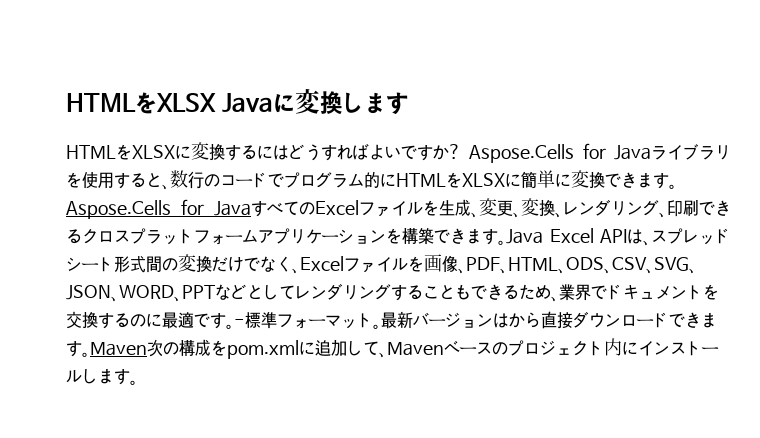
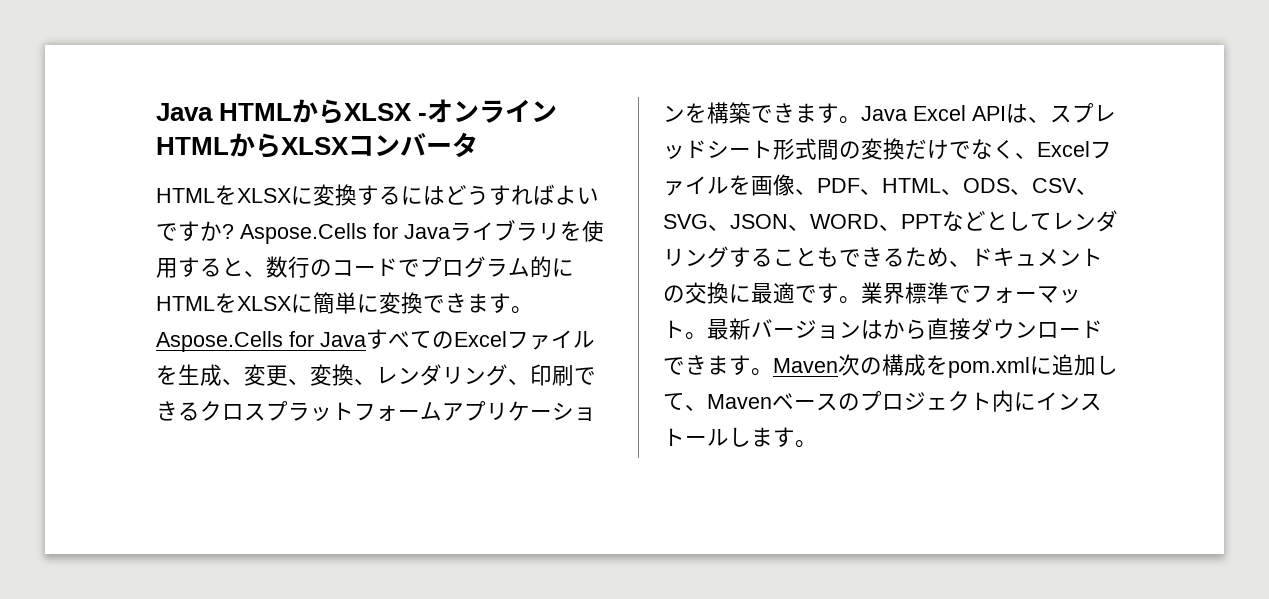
- HTMLをXLSX Javaに変換します
+ Java HTMLからXLSX -オンラインHTMLからXLSXコンバータ
- Java Excel APIは、スプレッドシート形式間の変換だけでなく、Excelファイルを画像、PDF、HTML、ODS、CSV、SVG、JSON、WORD、PPTなどとしてレンダリングすることもできるため、業界でドキュメントを交換するのに最適です。
+ Java Excel APIは、スプレッドシート形式間の変換だけでなく、Excelファイルを画像、PDF、HTML、ODS、CSV、SVG、JSON、WORD、PPTなどとしてレンダリングすることもできるため、ドキュメントの交換に最適です。
- -標準フォーマット。
+ 業界標準でフォーマット。

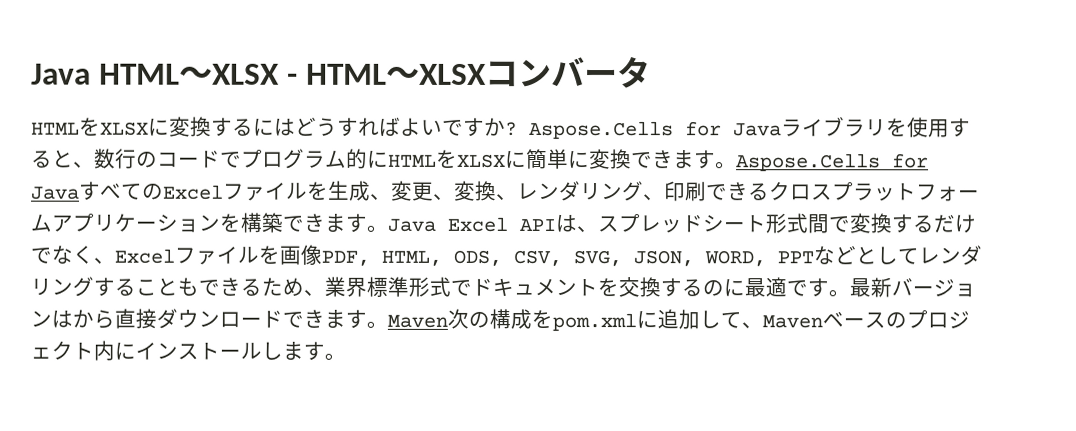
- Java HTMLからXLSX -オンラインHTMLからXLSXコンバータ
+ Java HTML～XLSX - HTML～XLSXコンバータ
- Java Excel APIは、スプレッドシート形式間の変換だけでなく、Excelファイルを画像、PDF、HTML、ODS、CSV、SVG、JSON、WORD、PPTなどとしてレンダリングすることもできるため、ドキュメントの交換に最適です。業界標準でフォーマット。
+ Java Excel APIは、スプレッドシート形式間で変換するだけでなく、Excelファイルを画像PDF, HTML, ODS, CSV, SVG, JSON, WORD, PPTなどとしてレンダリングすることもできるため、業界標準形式でドキュメントを交換するのに最適です。

